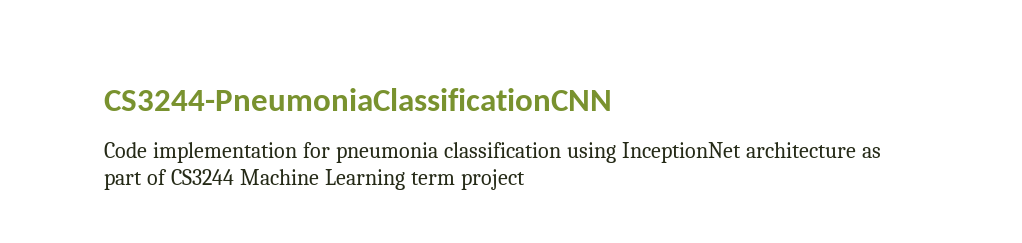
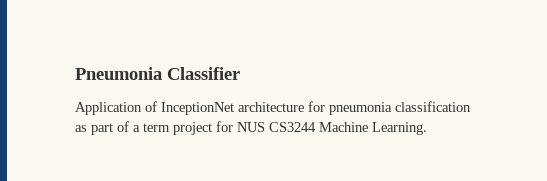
- CS3244-PneumoniaClassificationCNN
- Code implementation for pneumonia classification using InceptionNet architecture as part of CS3244 Machine Learning term project
+ Pneumonia Classifier
+ Application of InceptionNet architecture for pneumonia classification as part of a term project for NUS CS3244 Machine Learning.

